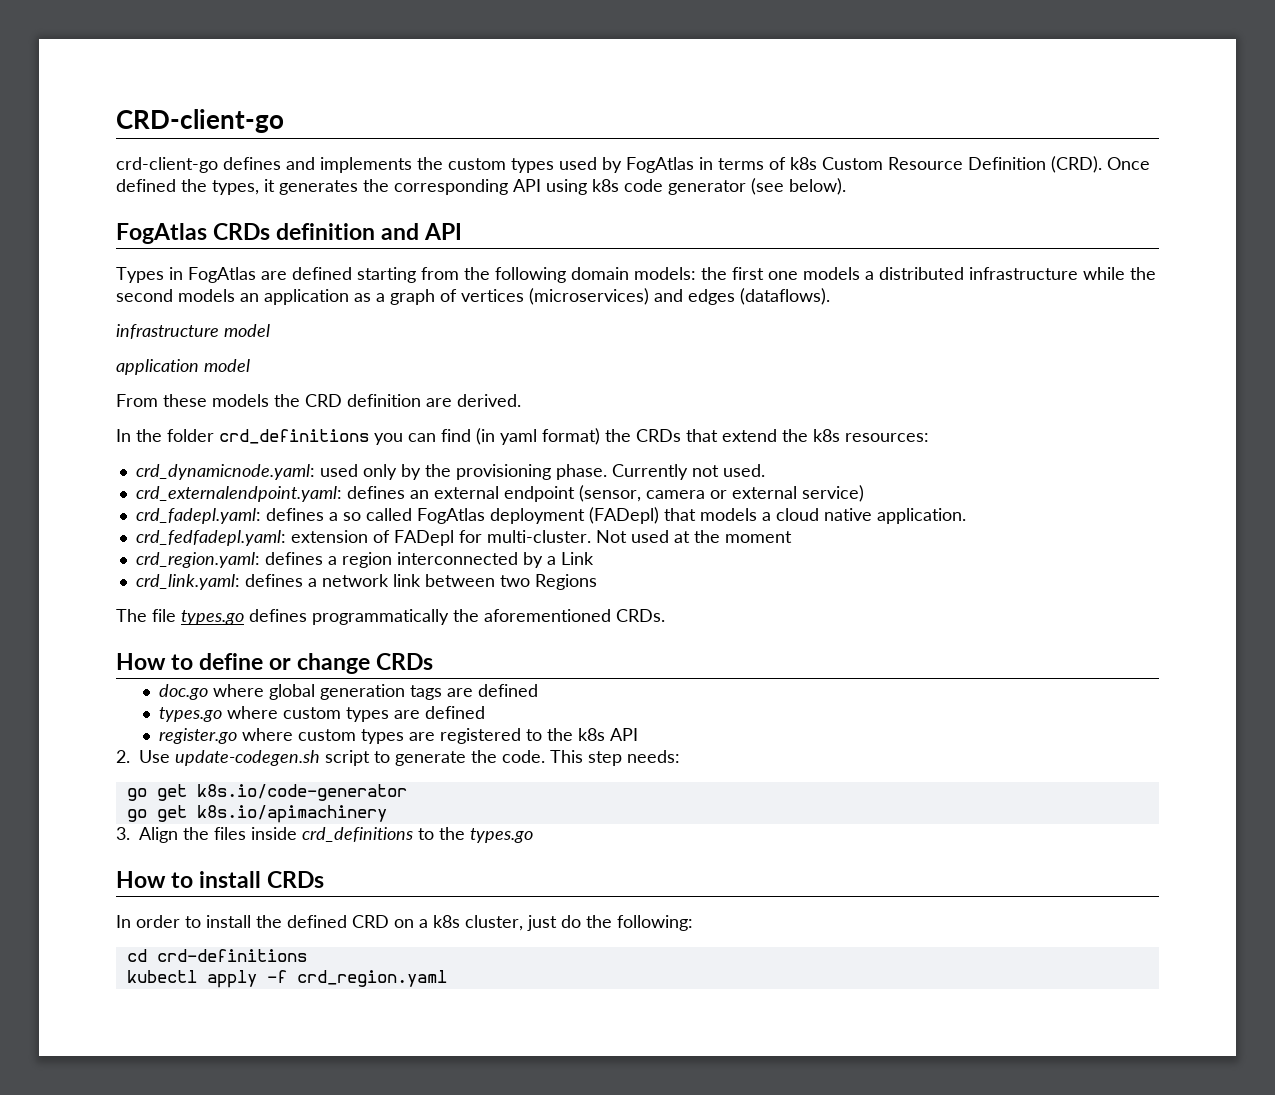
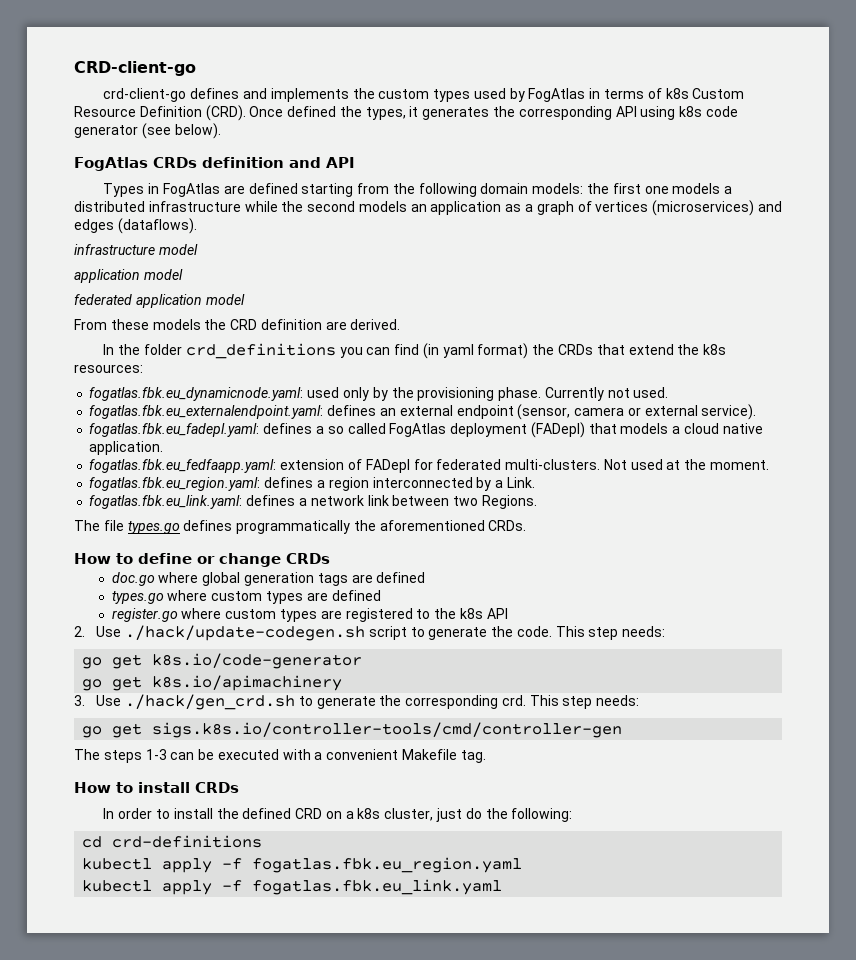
+ federated application model
- crd_dynamicnode.yaml: used only by the provisioning phase.
+ fogatlas.fbk.eu_dynamicnode.yaml: used only by the provisioning phase.
- crd_externalendpoint.yaml: defines an external endpoint (sensor, camera or external service)
- crd_fadepl.yaml: defines a so called FogAtlas deployment (FADepl) that models a cloud native application.
+ fogatlas.fbk.eu_externalendpoint.yaml: defines an external endpoint (sensor, camera or external service).
+ fogatlas.fbk.eu_fadepl.yaml: defines a so called FogAtlas deployment (FADepl) that models a cloud native application.
- crd_fedfadepl.yaml: extension of FADepl for multi-cluster.
+ fogatlas.fbk.eu_fedfaapp.yaml: extension of FADepl for federated multi-clusters.
- Not used at the moment
- crd_region.yaml: defines a region interconnected by a Link
- crd_link.yaml: defines a network link between two Regions
+ Not used at the moment.
+ fogatlas.fbk.eu_region.yaml: defines a region interconnected by a Link.
+ fogatlas.fbk.eu_link.yaml: defines a network link between two Regions.
- 2. Use update-codegen.sh script to generate the code.
+ 2. Use ./hack/update-codegen.sh script to generate the code.
- 3. Align the files inside crd_definitions to the types.go
+ 3. Use ./hack/gen_crd.sh to generate the corresponding crd. This step needs:
+ go get sigs.k8s.io/controller-tools/cmd/controller-gen
+ The steps 1-3 can be executed with a convenient Makefile tag.
- kubectl apply -f crd_region.yaml
+ kubectl apply -f fogatlas.fbk.eu_region.yaml
+ kubectl apply -f fogatlas.fbk.eu_link.yaml

